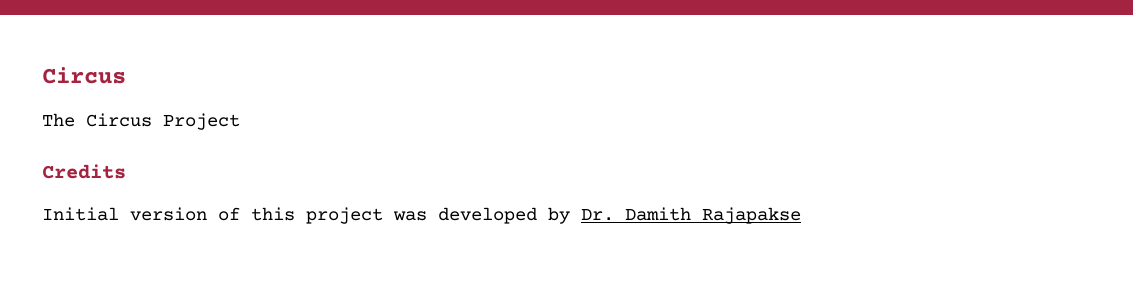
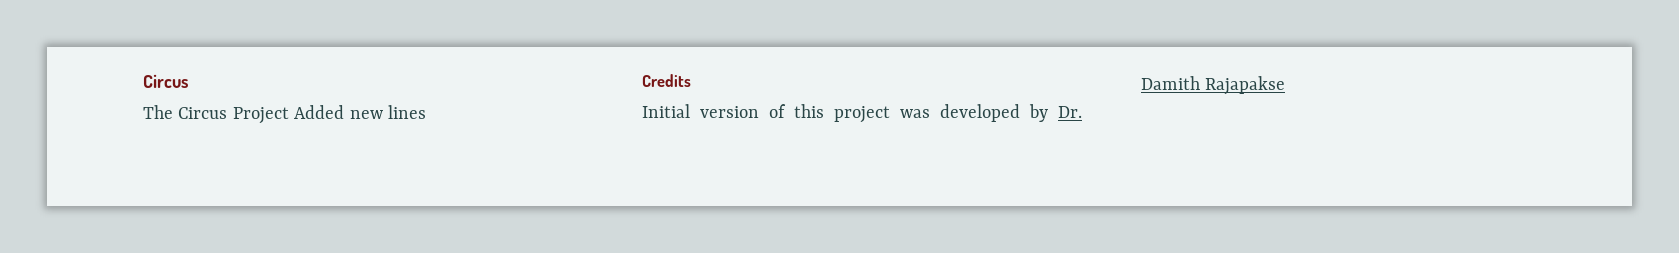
- The Circus Project
+ The Circus Project Added new lines

